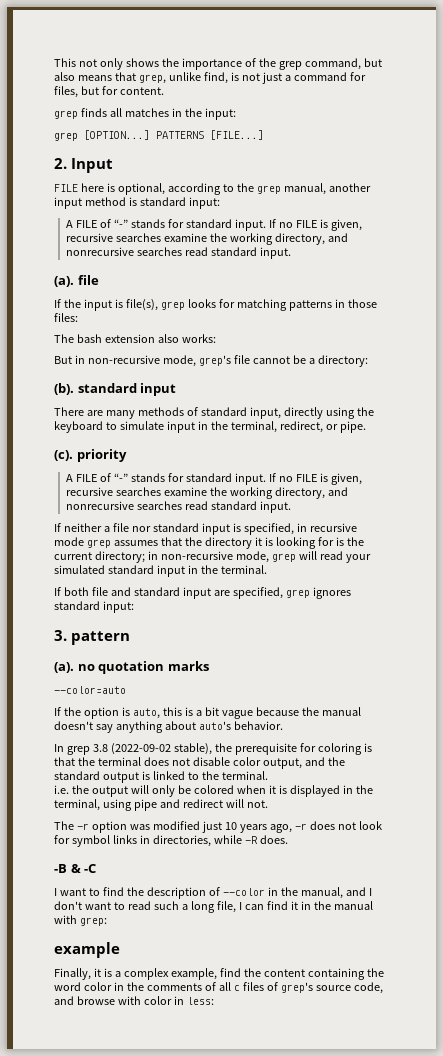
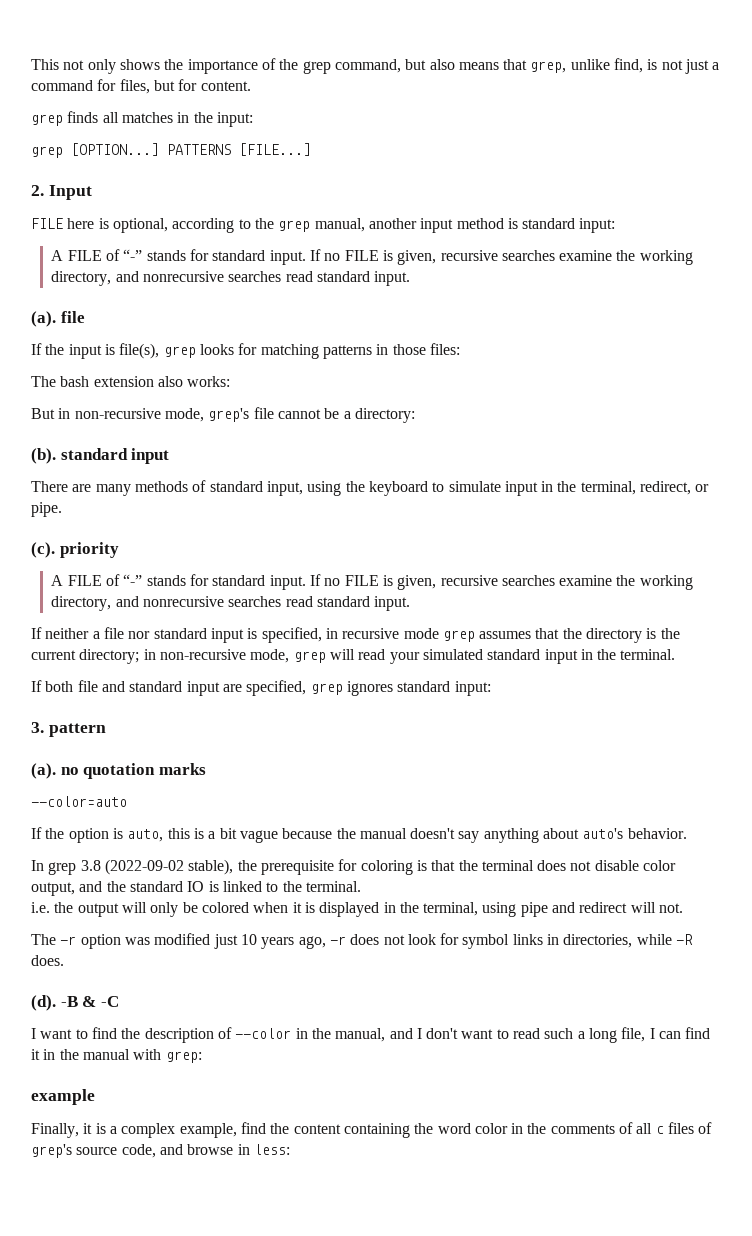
- There are many methods of standard input, directly using the keyboard to simulate input in the terminal, redirect, or pipe.
+ There are many methods of standard input, using the keyboard to simulate input in the terminal, redirect, or pipe.
- If neither a file nor standard input is specified, in recursive mode grep assumes that the directory it is looking for is the current directory; in non-recursive mode, grep will read your simulated standard input in the terminal.
+ If neither a file nor standard input is specified, in recursive mode grep assumes that the directory is the current directory; in non-recursive mode, grep will read your simulated standard input in the terminal.
- In grep 3.8 (2022-09-02 stable), the prerequisite for coloring is that the terminal does not disable color output, and the standard output is linked to the terminal.
+ In grep 3.8 (2022-09-02 stable), the prerequisite for coloring is that the terminal does not disable color output, and the standard IO is linked to the terminal.
+ (d).
- Finally, it is a complex example, find the content containing the word color in the comments of all c files of grep's source code, and browse with color in less:
+ Finally, it is a complex example, find the content containing the word color in the comments of all c files of grep's source code, and browse in less:

